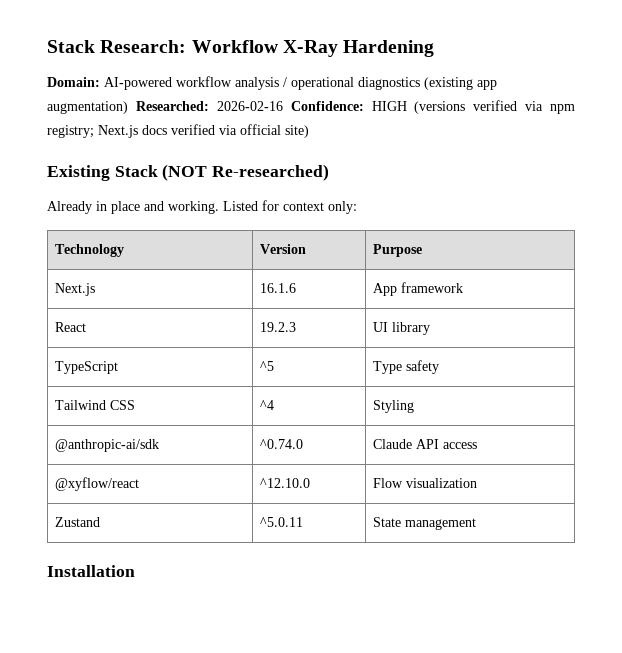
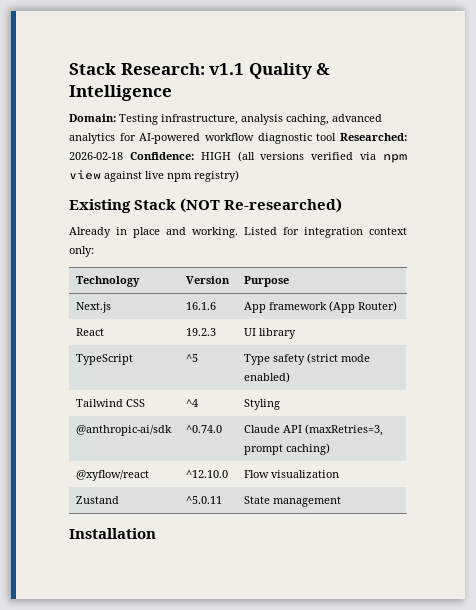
- Stack Research: Workflow X-Ray Hardening
- Domain: AI-powered workflow analysis / operational diagnostics (existing app augmentation) Researched: 2026-02-16 Confidence: HIGH (versions verified via npm registry; Next.js docs verified via official site)
+ Stack Research: v1.1 Quality & Intelligence
+ Domain: Testing infrastructure, analysis caching, advanced analytics for AI-powered workflow diagnostic tool Researched: 2026-02-18 Confidence: HIGH (all versions verified via npm view against live npm registry)
- Listed for context only:
+ Listed for integration context only:
- Next.js | 16.1.6 | App framework
+ Next.js | 16.1.6 | App framework (App Router)
- TypeScript | ^5 | Type safety
+ TypeScript | ^5 | Type safety (strict mode enabled)
- @anthropic-ai/sdk | ^0.74.0 | Claude API access
+ @anthropic-ai/sdk | ^0.74.0 | Claude API (maxRetries=3, prompt caching)

